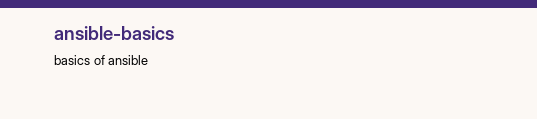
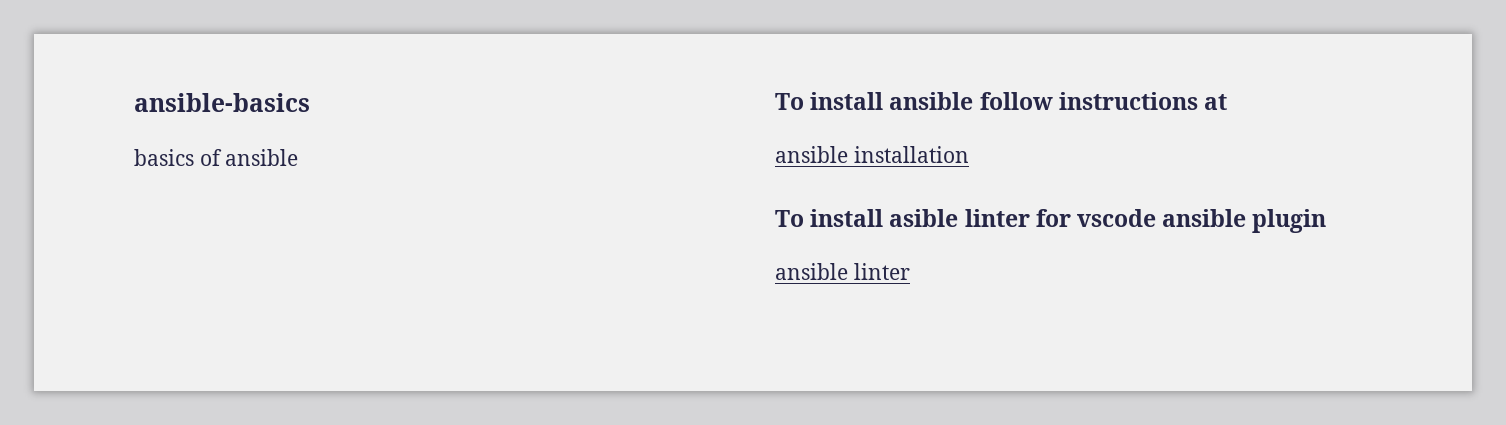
+ To install ansible follow instructions at
+ ansible installation
+ To install asible linter for vscode ansible plugin
+ ansible linter

